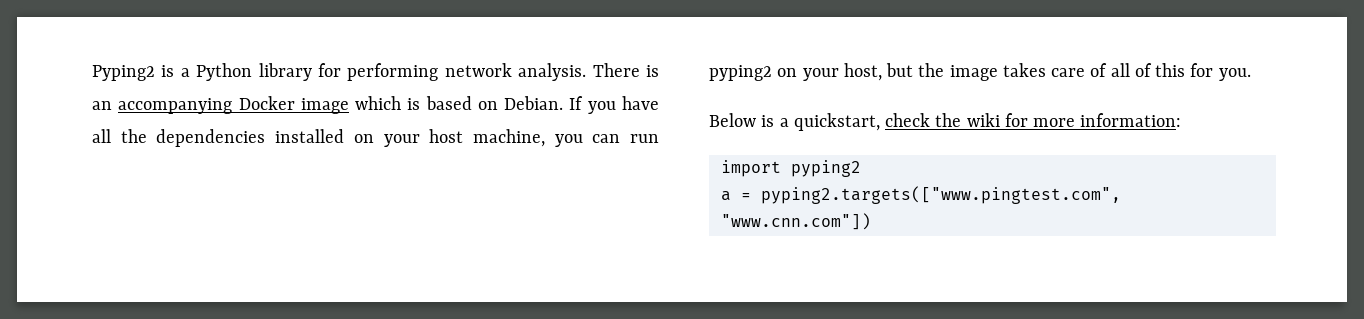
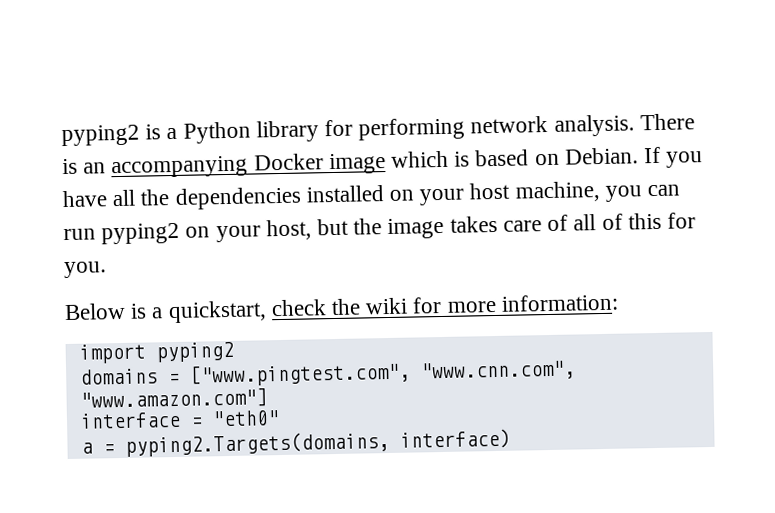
- Pyping2 is a Python library for performing network analysis.
+ pyping2 is a Python library for performing network analysis.
+ domains = ["www.pingtest.com", "www.cnn.com", "www.amazon.com"]
+ interface = "eth0"
- a = pyping2.targets(["www.pingtest.com", "www.cnn.com"])
+ a = pyping2.Targets(domains, interface)

